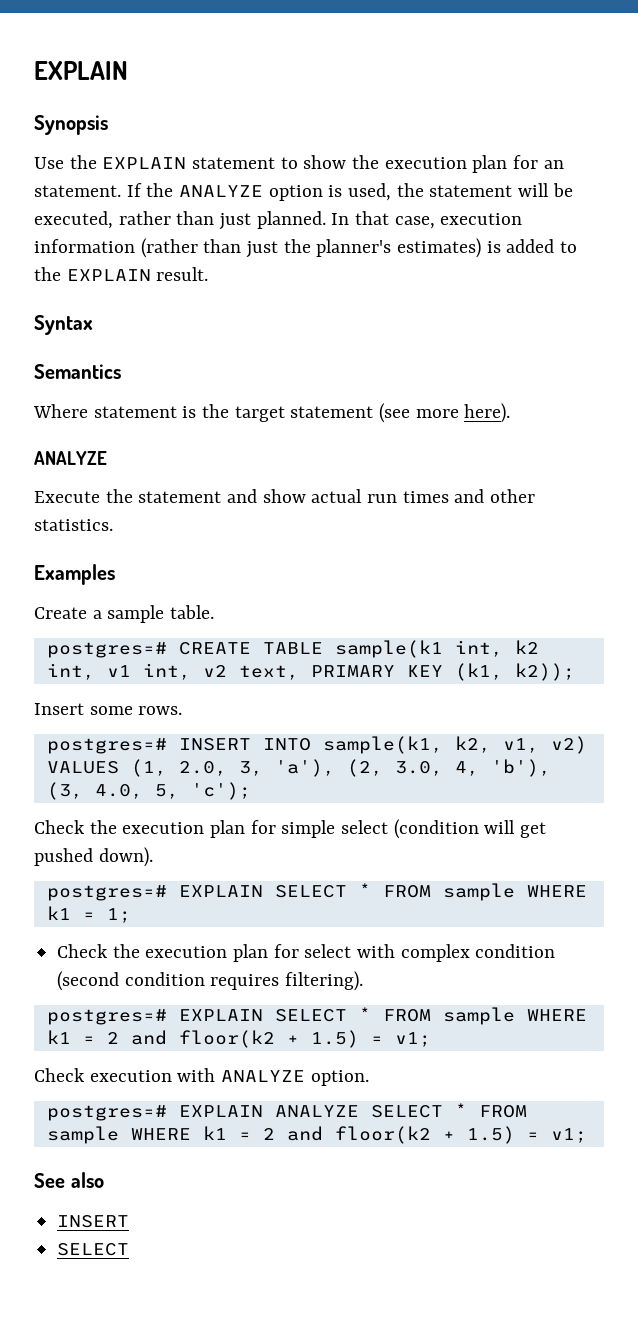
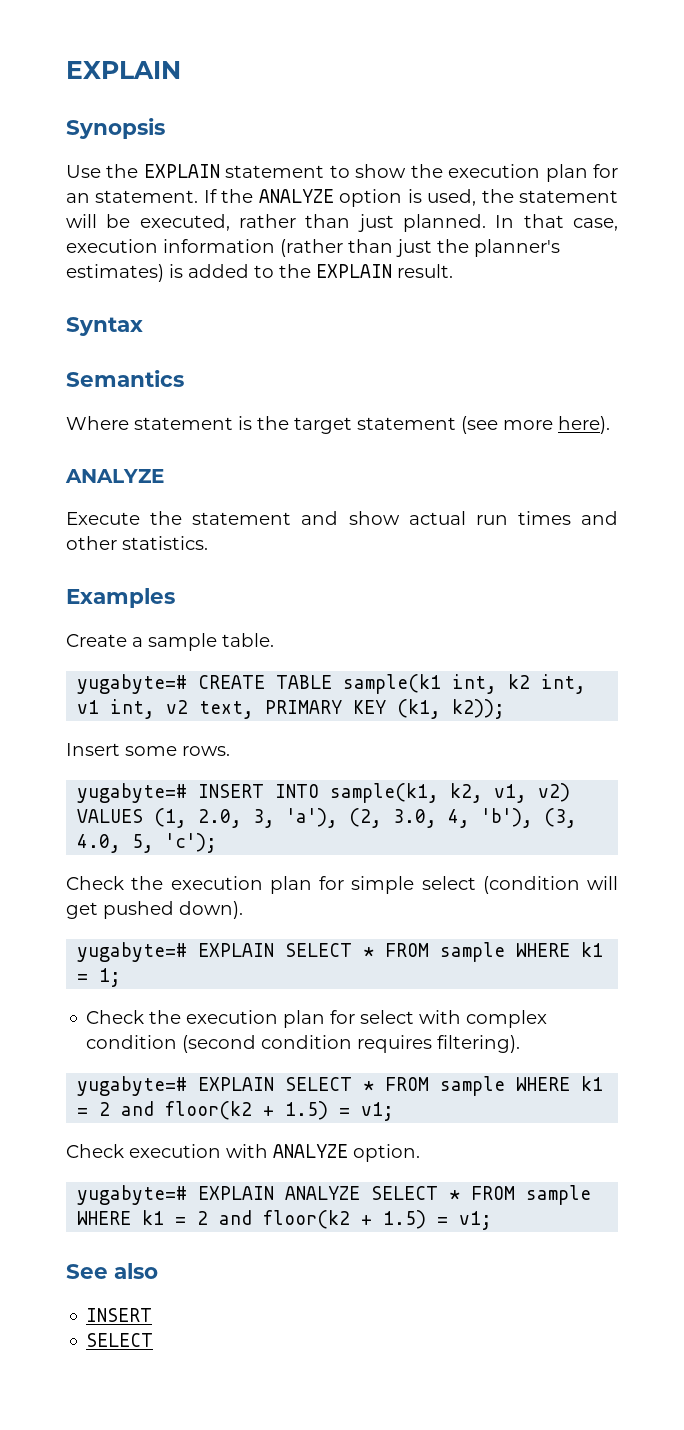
- postgres=# CREATE TABLE sample(k1 int, k2 int, v1 int, v2 text, PRIMARY KEY (k1, k2));
+ yugabyte=# CREATE TABLE sample(k1 int, k2 int, v1 int, v2 text, PRIMARY KEY (k1, k2));
- postgres=# INSERT INTO sample(k1, k2, v1, v2) VALUES (1, 2.0, 3, 'a'), (2, 3.0, 4, 'b'), (3, 4.0, 5, 'c');
+ yugabyte=# INSERT INTO sample(k1, k2, v1, v2) VALUES (1, 2.0, 3, 'a'), (2, 3.0, 4, 'b'), (3, 4.0, 5, 'c');
- postgres=# EXPLAIN SELECT * FROM sample WHERE k1 = 1;
+ yugabyte=# EXPLAIN SELECT * FROM sample WHERE k1 = 1;
- postgres=# EXPLAIN SELECT * FROM sample WHERE k1 = 2 and floor(k2 + 1.5) = v1;
+ yugabyte=# EXPLAIN SELECT * FROM sample WHERE k1 = 2 and floor(k2 + 1.5) = v1;
- postgres=# EXPLAIN ANALYZE SELECT * FROM sample WHERE k1 = 2 and floor(k2 + 1.5) = v1;
+ yugabyte=# EXPLAIN ANALYZE SELECT * FROM sample WHERE k1 = 2 and floor(k2 + 1.5) = v1;

